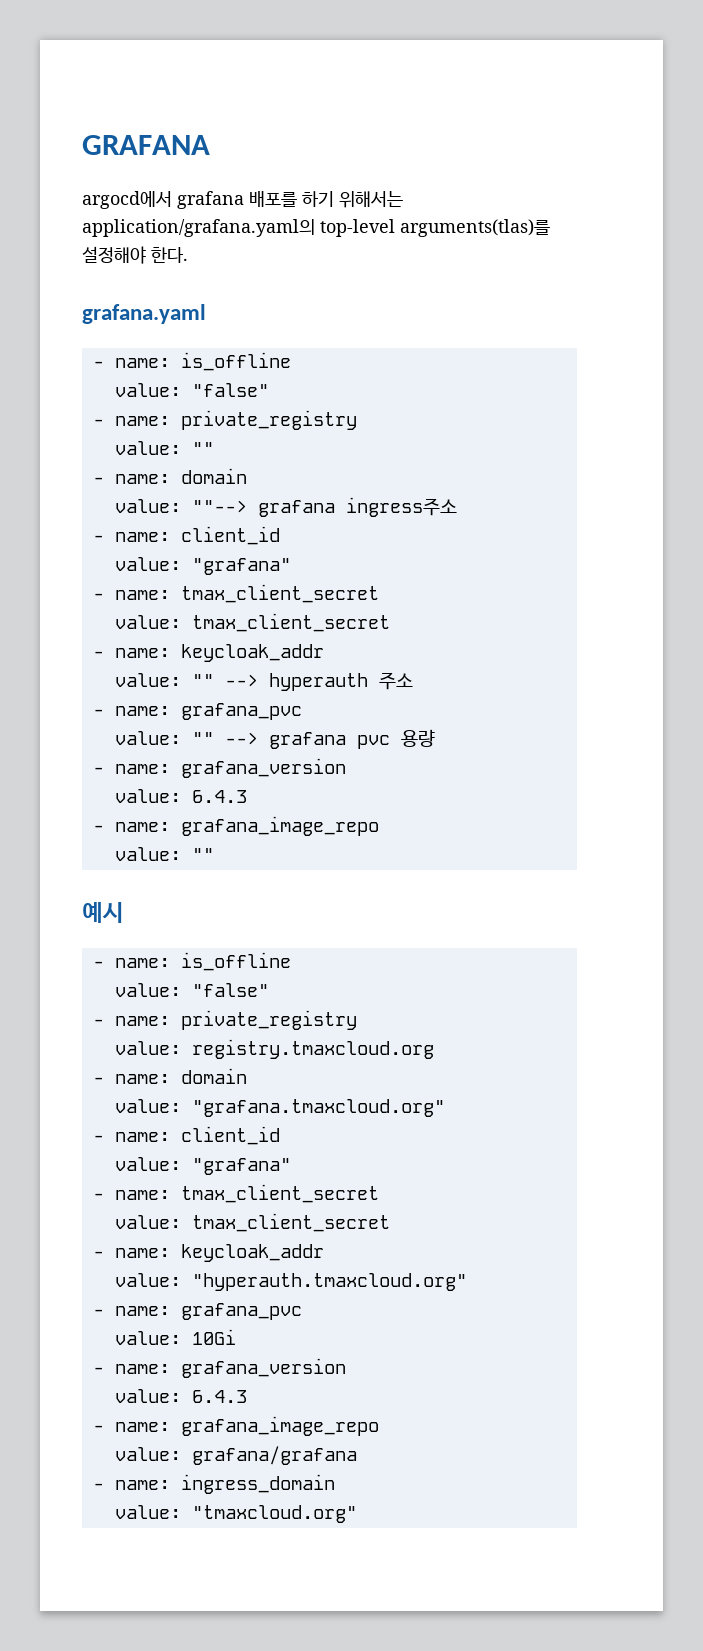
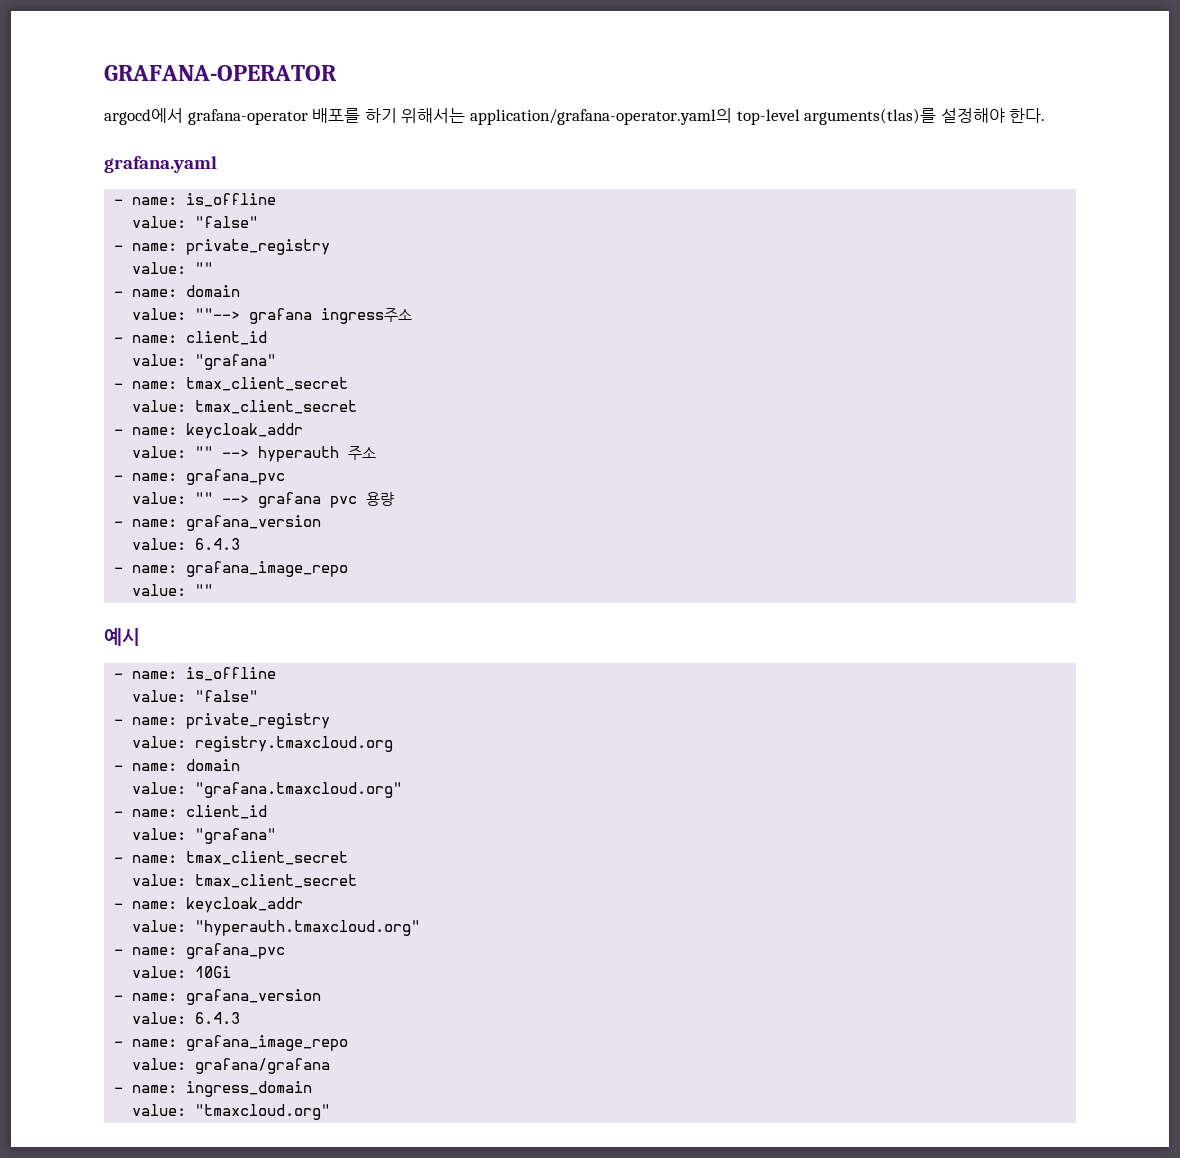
- GRAFANA
+ GRAFANA-OPERATOR
- argocd에서 grafana 배포를 하기 위해서는 application/grafana.yaml의 top-level arguments(tlas)를 설정해야 한다.
+ argocd에서 grafana-operator 배포를 하기 위해서는 application/grafana-operator.yaml의 top-level arguments(tlas)를 설정해야 한다.

